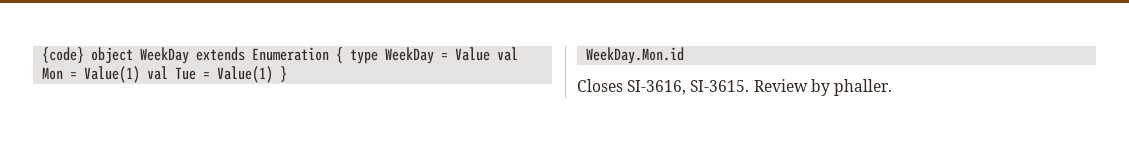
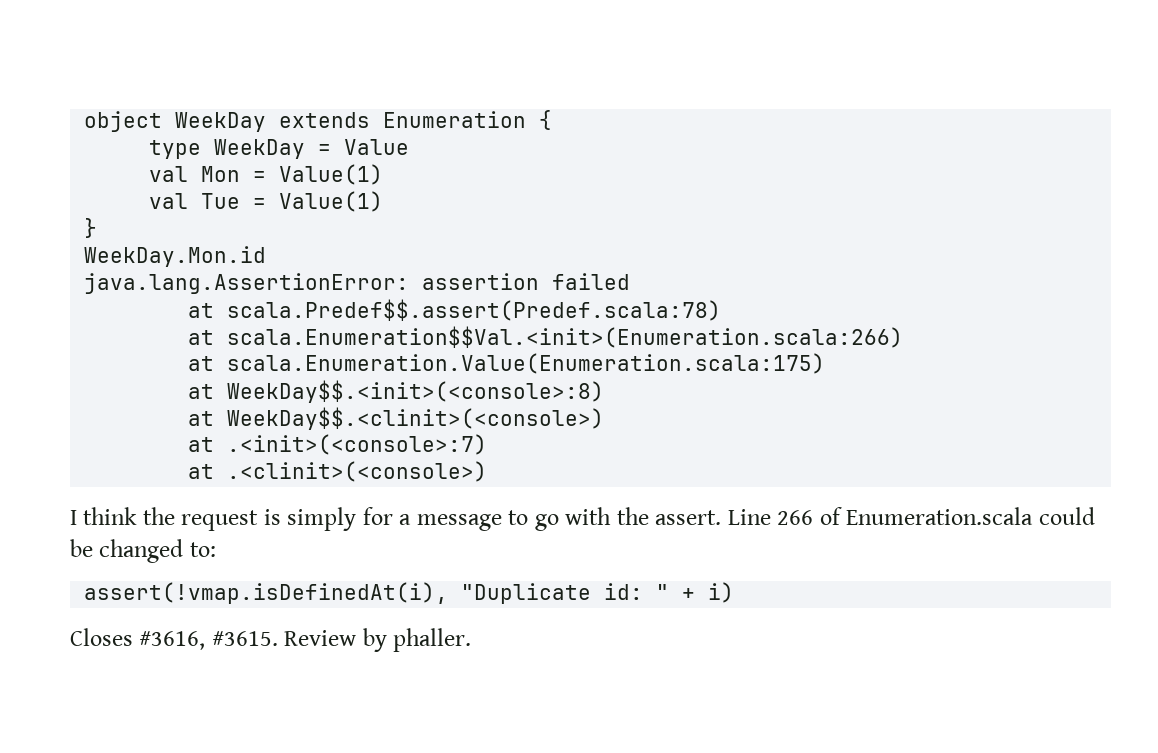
- {code} object WeekDay extends Enumeration { type WeekDay = Value val Mon = Value(1) val Tue = Value(1) }
+ object WeekDay extends Enumeration {
+ type WeekDay = Value
+ val Mon = Value(1)
+ val Tue = Value(1)
+ }
+ java.lang.AssertionError: assertion failed
+ at scala.Predef$$.assert(Predef.scala:78)
+ at scala.Enumeration$$Val.<init>(Enumeration.scala:266)
+ at scala.Enumeration.Value(Enumeration.scala:175)
+ at WeekDay$$.<init>(<console>:8)
+ at WeekDay$$.<clinit>(<console>)
+ at .<init>(<console>:7)
+ at .<clinit>(<console>)
+ I think the request is simply for a message to go with the assert. Line 266 of Enumeration.scala could be changed to:
+ assert(!vmap.isDefinedAt(i), "Duplicate id: " + i)
- Closes SI-3616, SI-3615.
+ Closes #3616, #3615.

